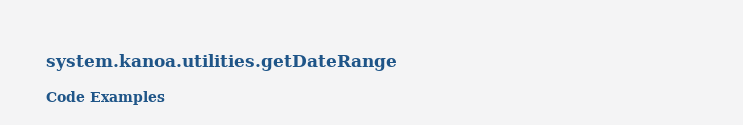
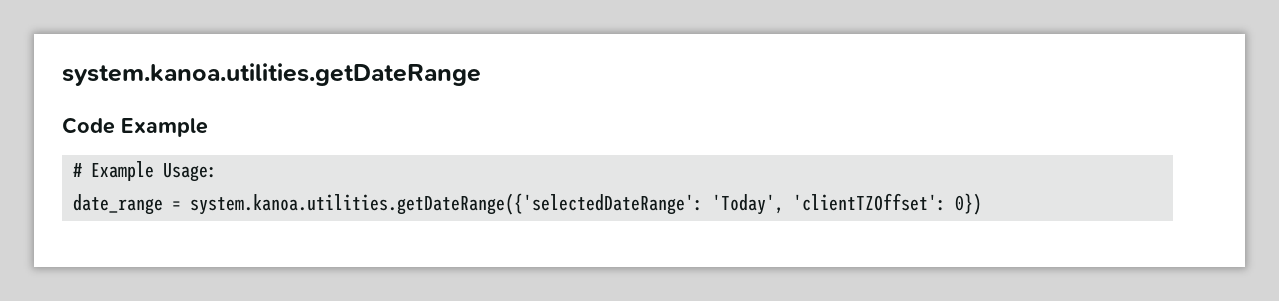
- Code Examples
+ Code Example
+ # Example Usage:
+ date_range = system.kanoa.utilities.getDateRange({'selectedDateRange': 'Today', 'clientTZOffset': 0})

